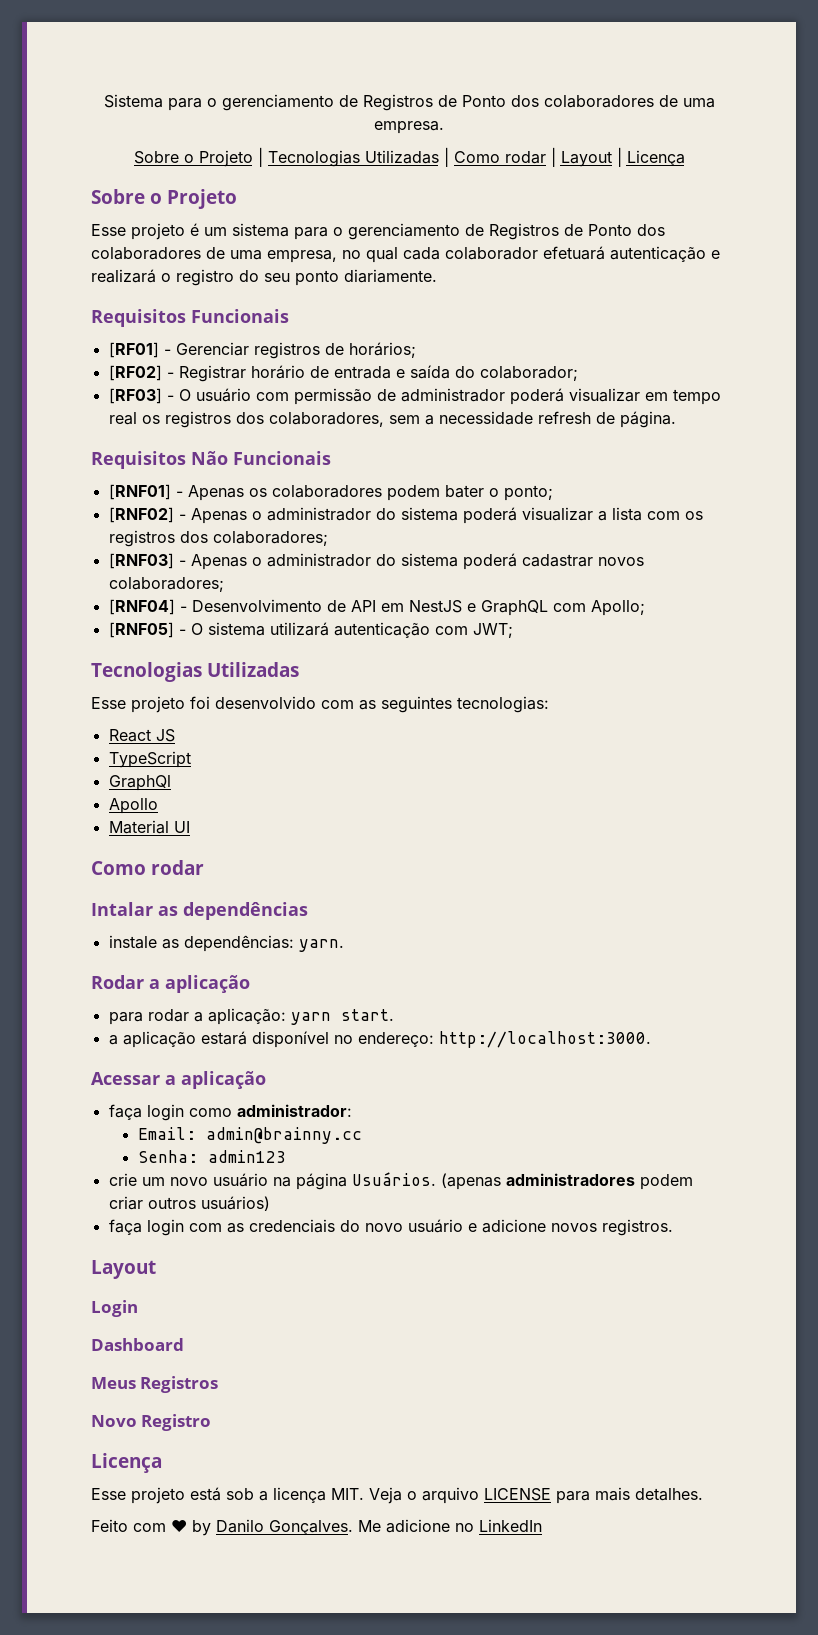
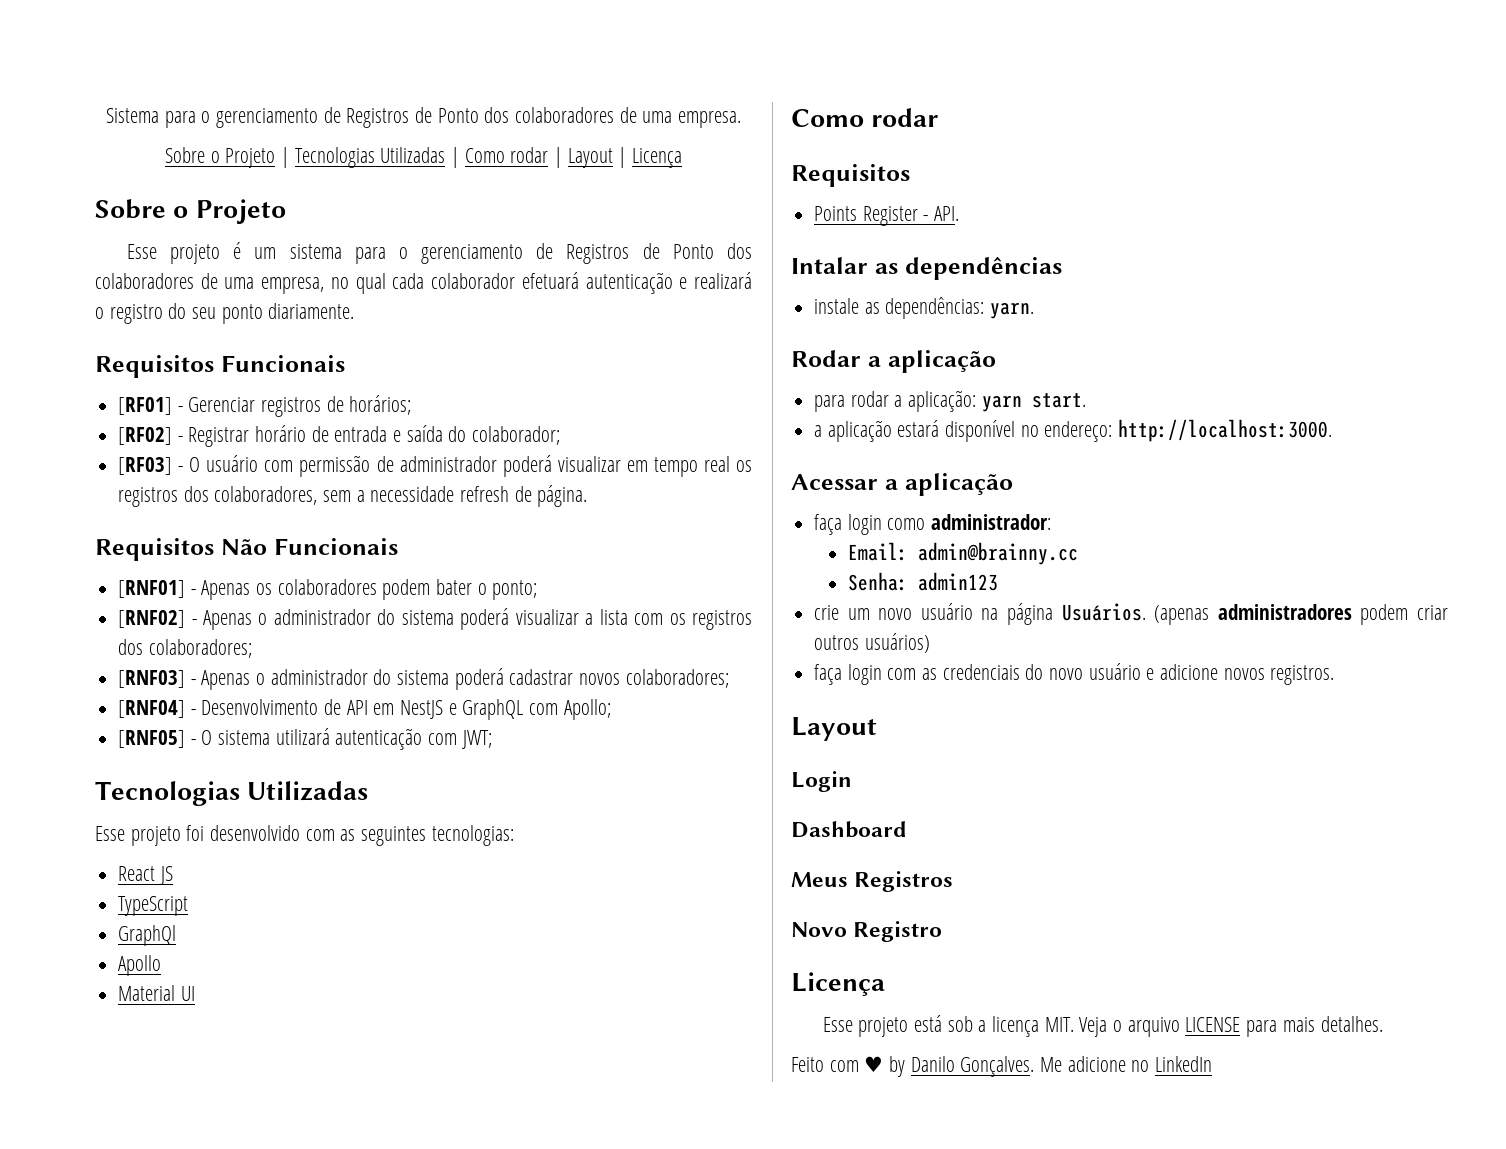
  Material UI
  Como rodar
+ Requisitos
+ Points Register - API.

